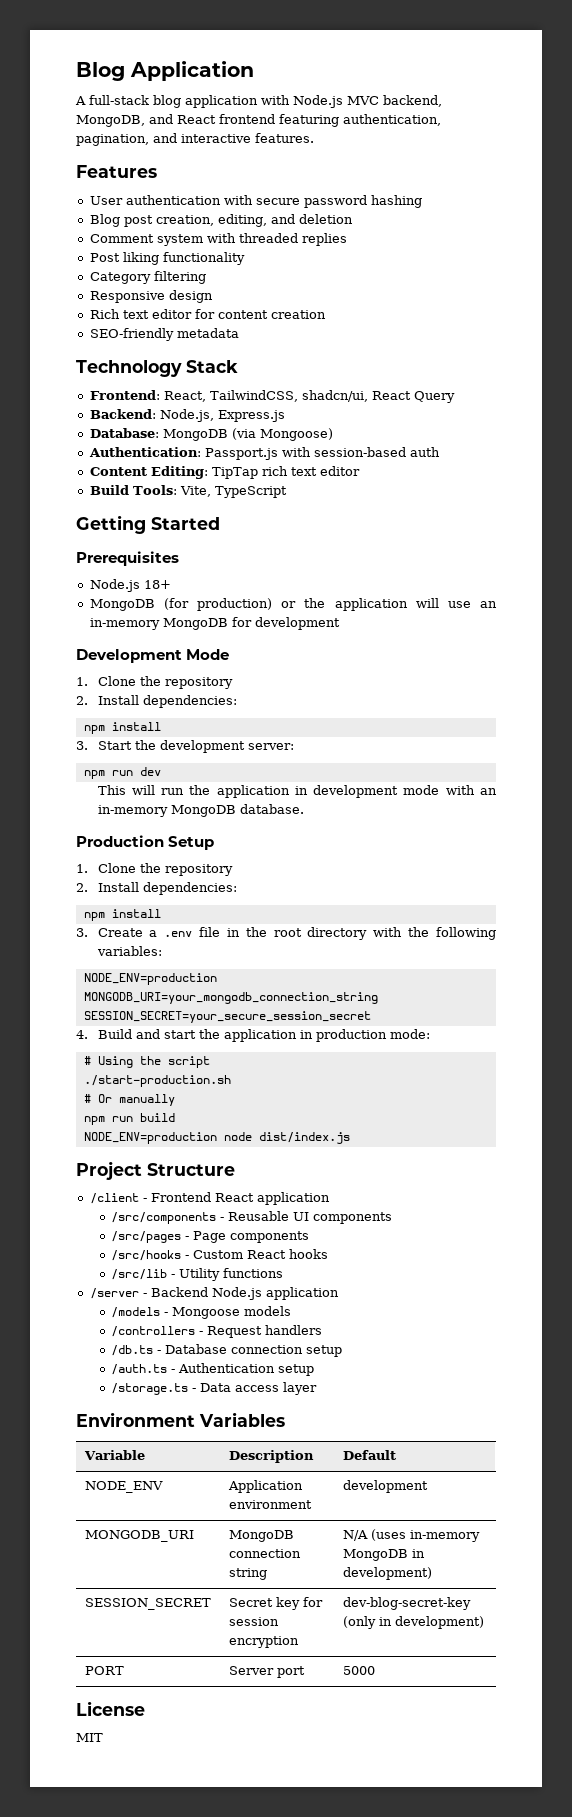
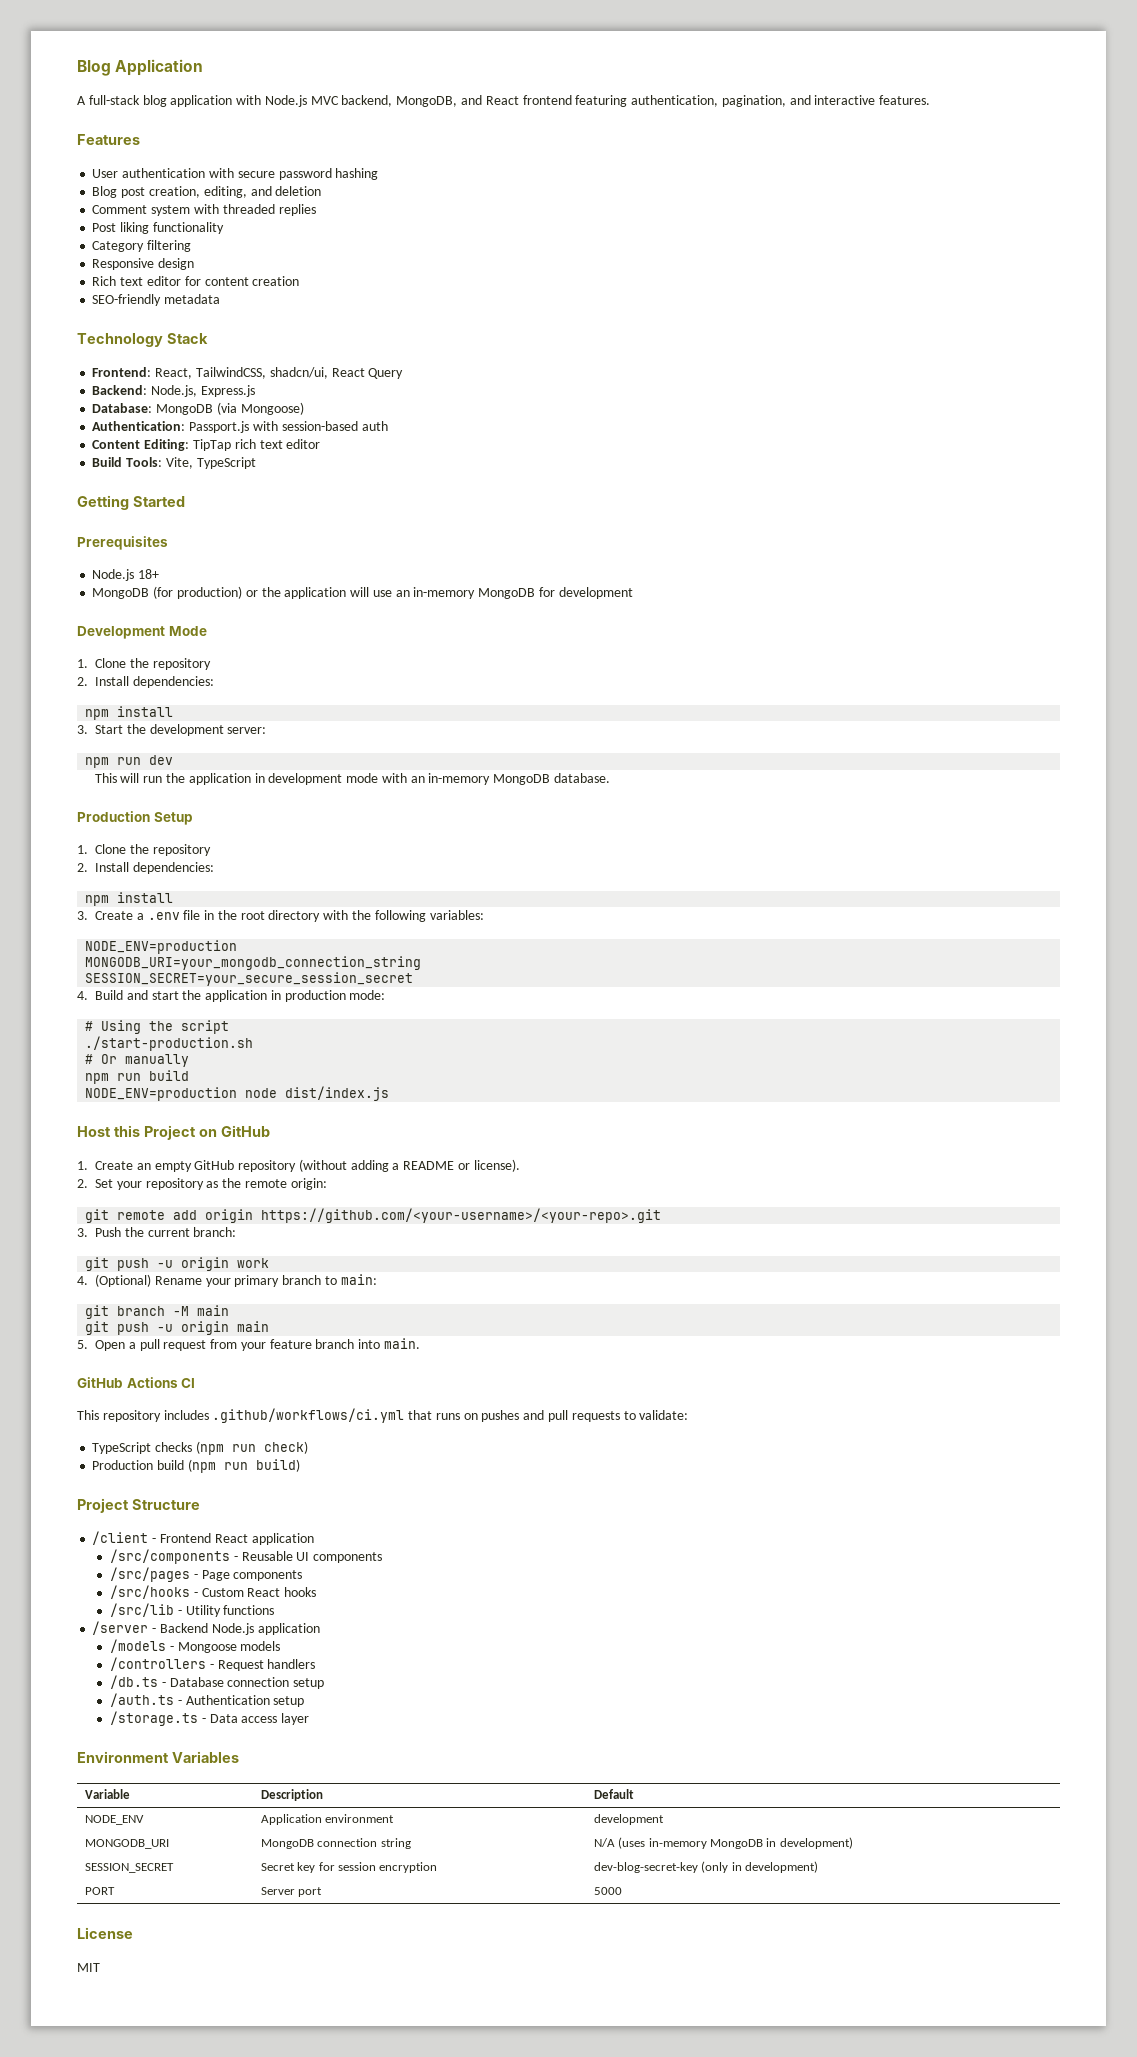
+ Host this Project on GitHub
+ 1. Create an empty GitHub repository (without adding a README or license).
+ 2. Set your repository as the remote origin:
+ git remote add origin https://github.com/<your-username>/<your-repo>.git
+ 3. Push the current branch:
+ git push -u origin work
+ 4. (Optional) Rename your primary branch to main:
+ git branch -M main
+ git push -u origin main
+ 5. Open a pull request from your feature branch into main.
+ GitHub Actions CI
+ This repository includes .github/workflows/ci.yml that runs on pushes and pull requests to validate:
+ TypeScript checks (npm run check)
+ Production build (npm run build)

